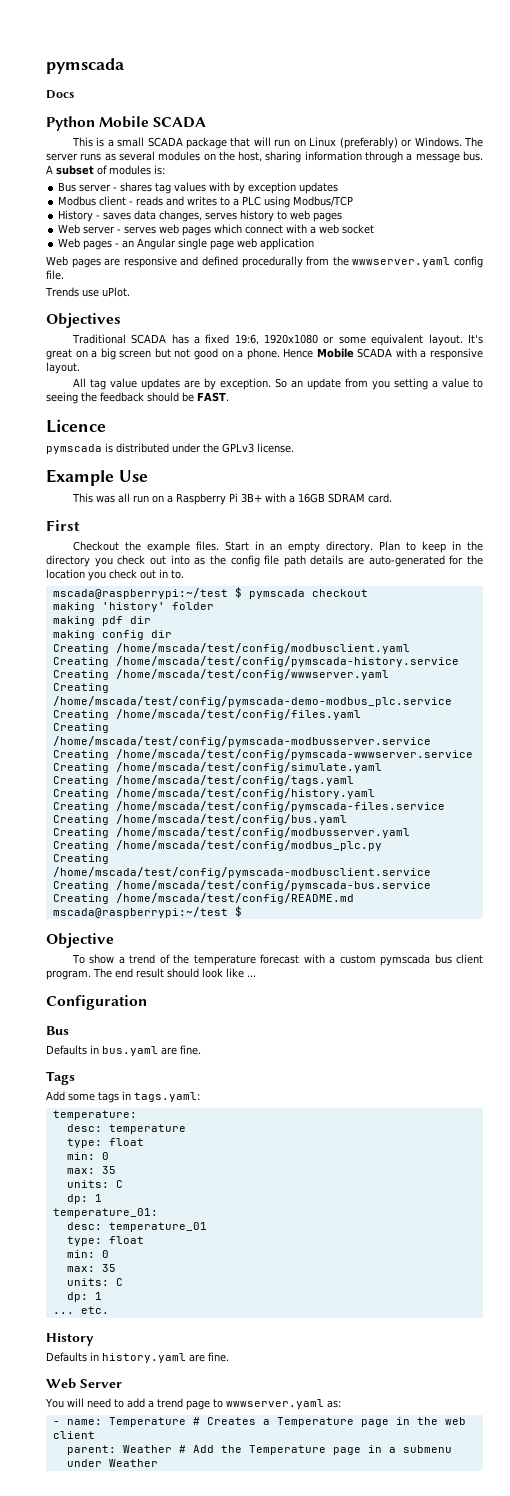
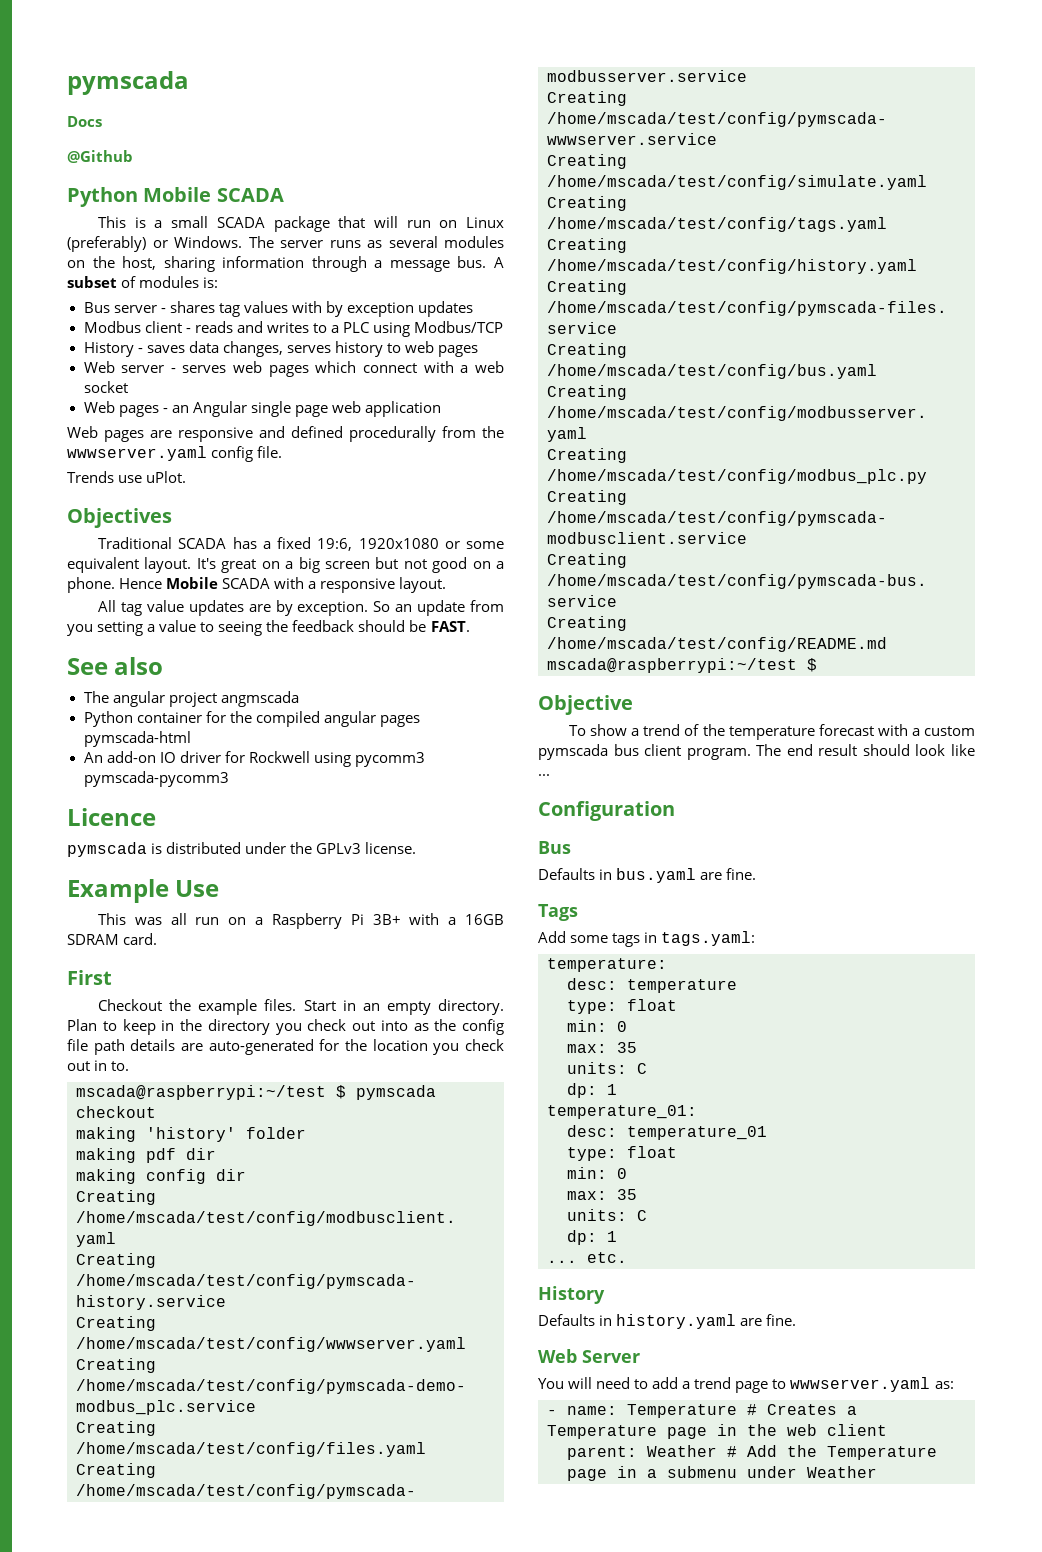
+ @Github
+ See also
+ The angular project angmscada
+ Python container for the compiled angular pages pymscada-html
+ An add-on IO driver for Rockwell using pycomm3 pymscada-pycomm3

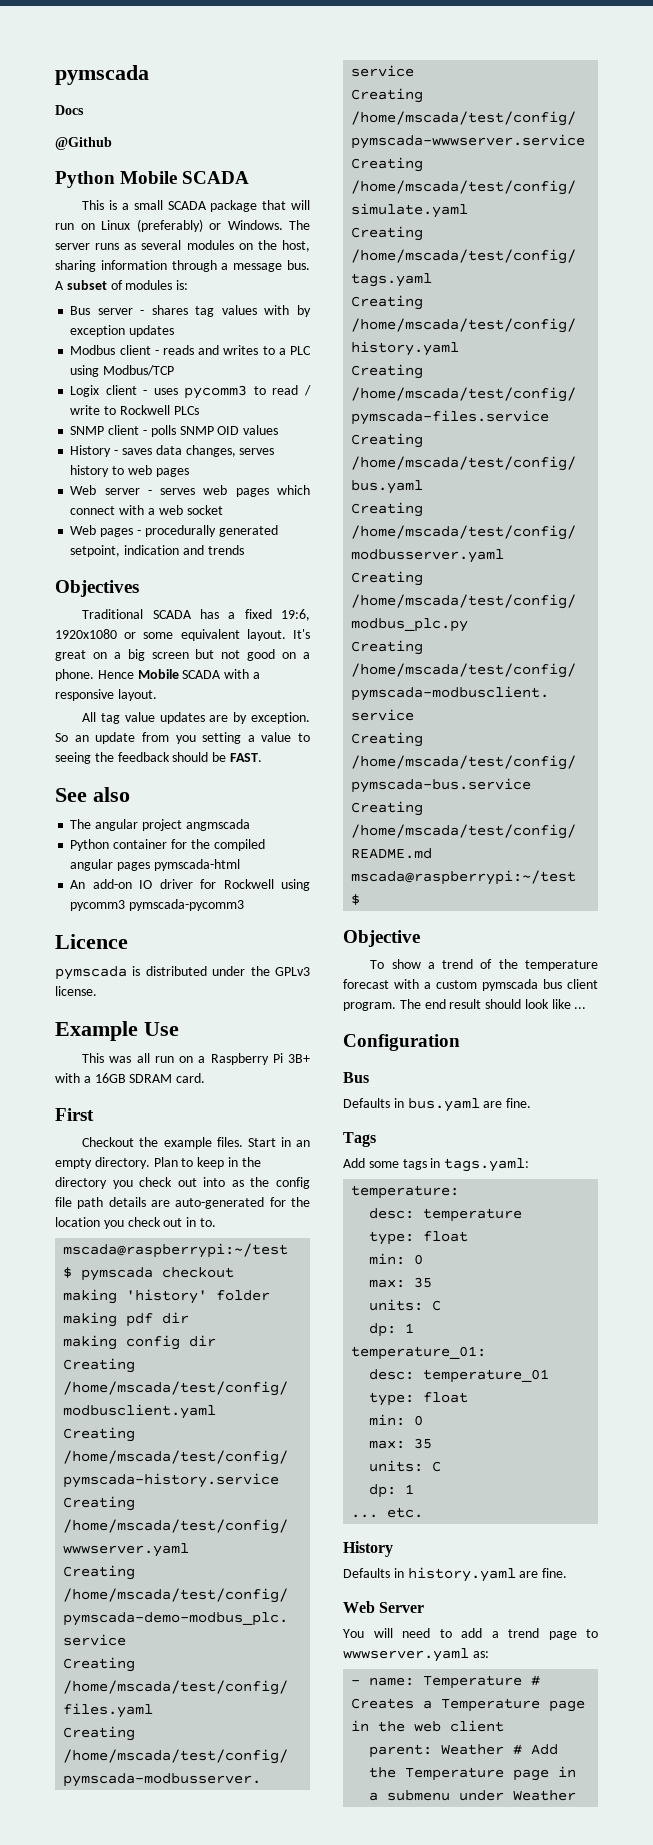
+ Logix client - uses pycomm3 to read / write to Rockwell PLCs
+ SNMP client - polls SNMP OID values
- Web pages - an Angular single page web application
- Web pages are responsive and defined procedurally from the wwwserver.yaml config file.
- Trends use uPlot.
+ Web pages - procedurally generated setpoint, indication and trends

